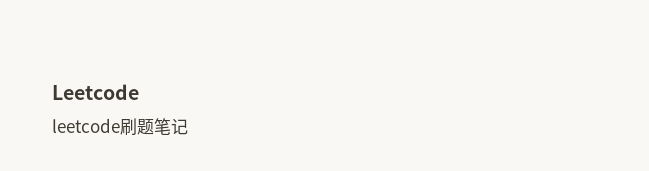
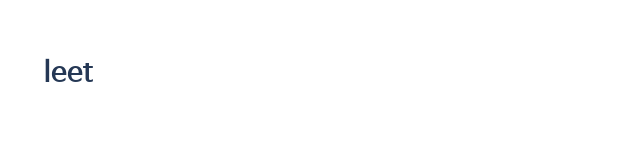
- Leetcode
- leetcode刷题笔记
+ leet

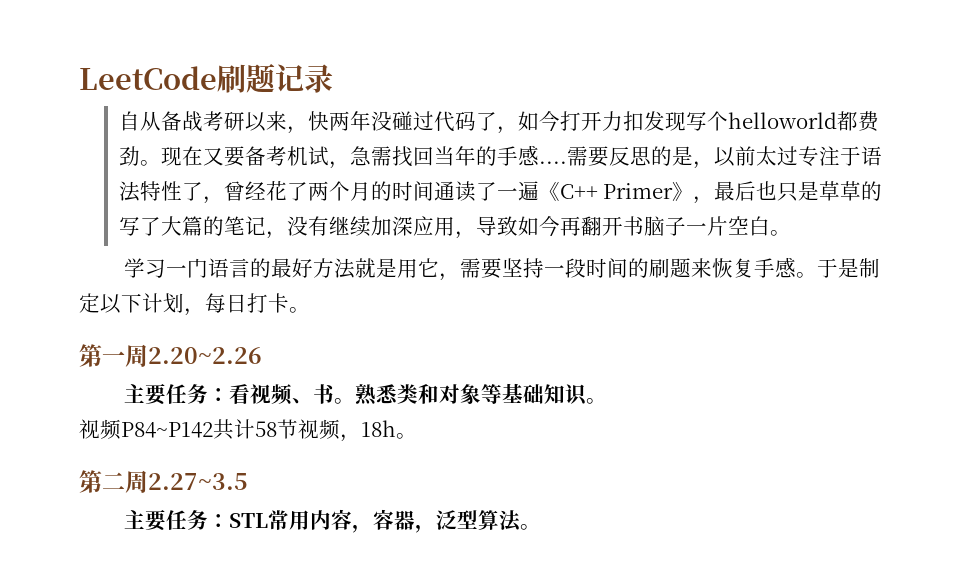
- leet
+ LeetCode刷题记录
+ 自从备战考研以来，快两年没碰过代码了，如今打开力扣发现写个helloworld都费劲。现在又要备考机试，急需找回当年的手感....需要反思的是，以前太过专注于语法特性了，曾经花了两个月的时间通读了一遍《C++ Primer》，最后也只是草草的写了大篇的笔记，没有继续加深应用，导致如今再翻开书脑子一片空白。
+ 学习一门语言的最好方法就是用它，需要坚持一段时间的刷题来恢复手感。于是制定以下计划，每日打卡。
+ 第一周2.20~2.26
+ 主要任务：看视频、书。熟悉类和对象等基础知识。
+ 视频P84~P142共计58节视频，18h。
+ 第二周2.27~3.5
+ 主要任务：STL常用内容，容器，泛型算法。

